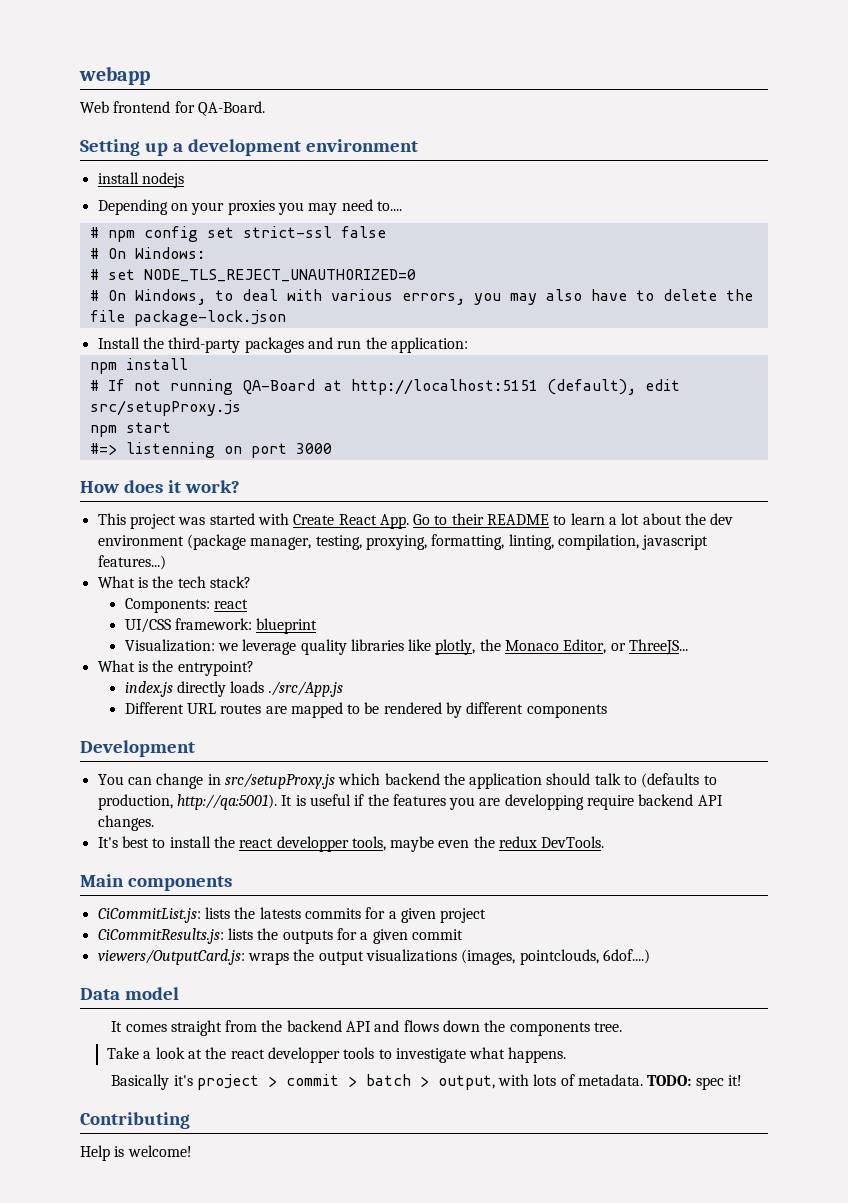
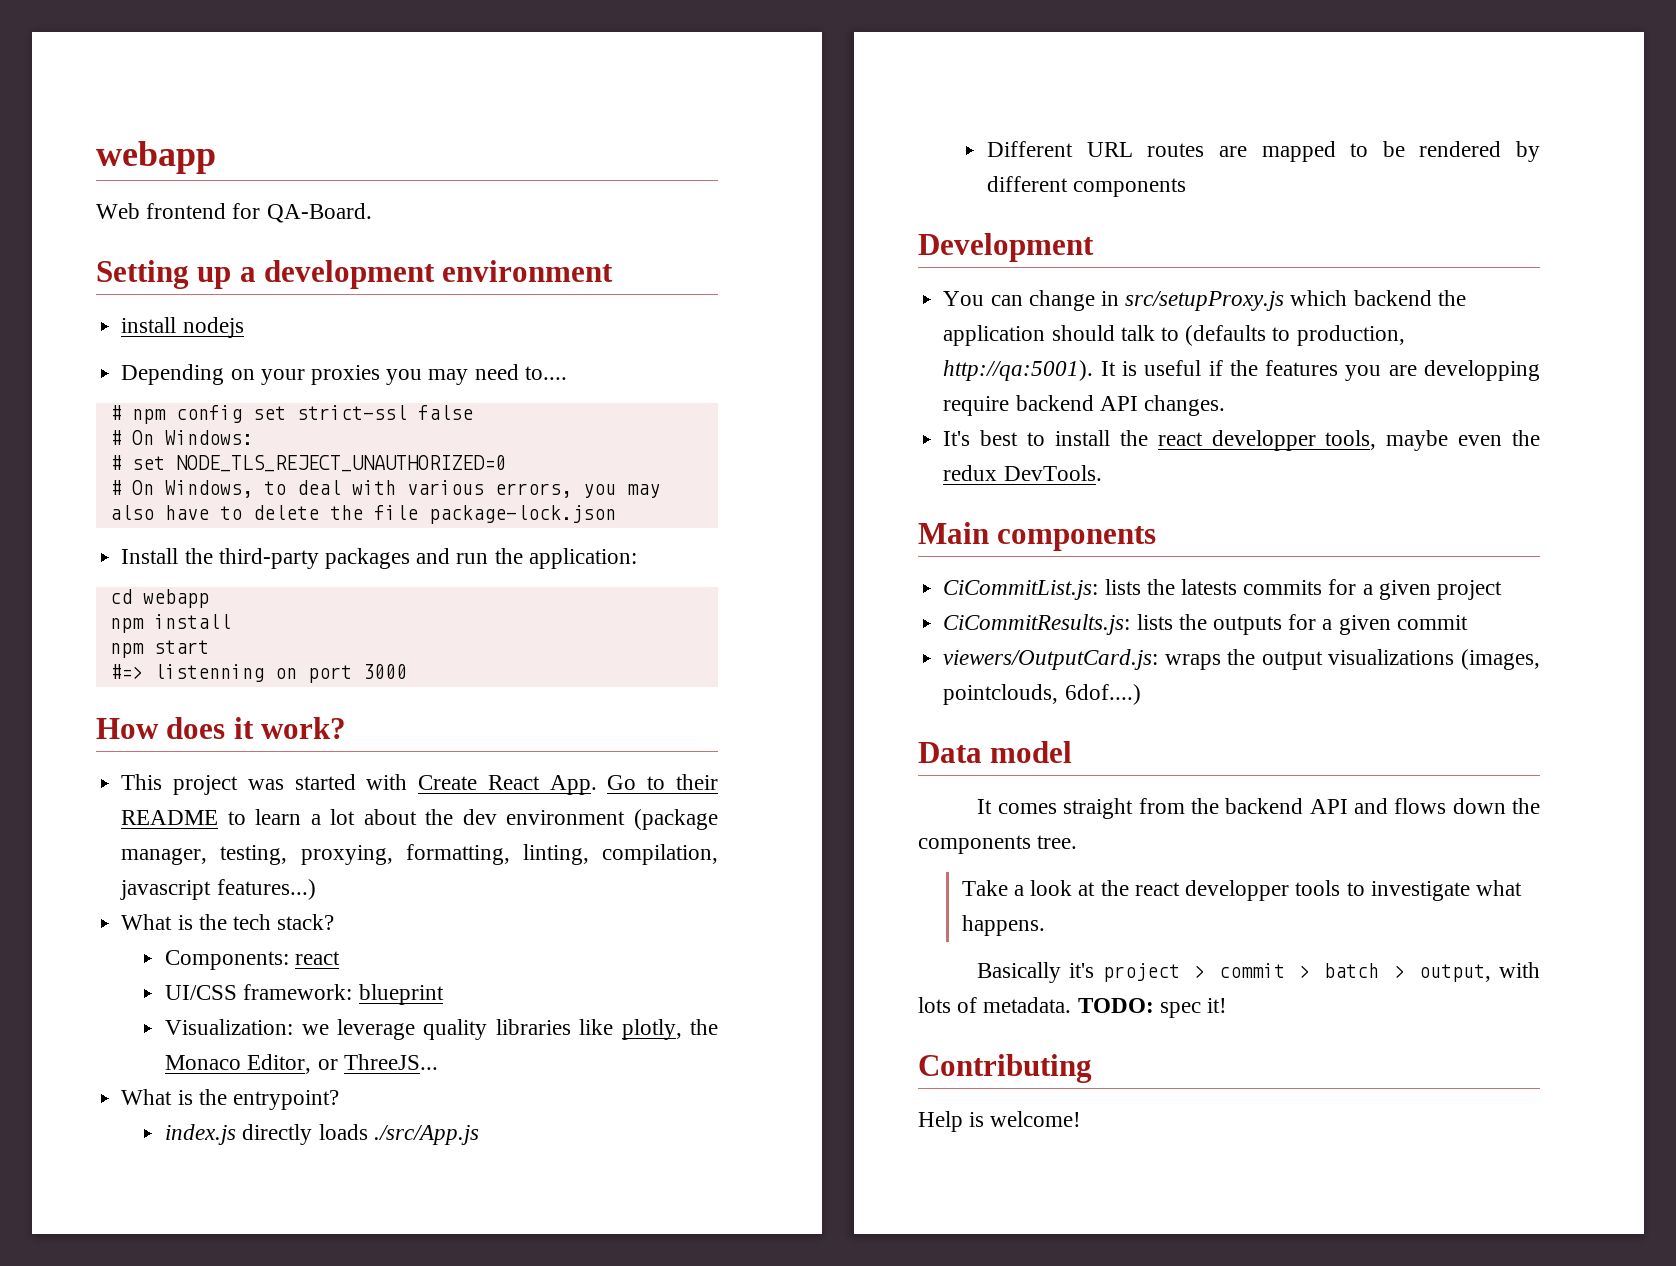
+ cd webapp
- # If not running QA-Board at http://localhost:5151 (default), edit src/setupProxy.js

